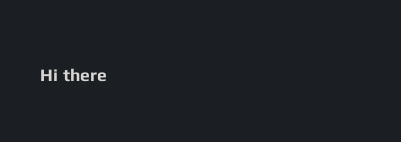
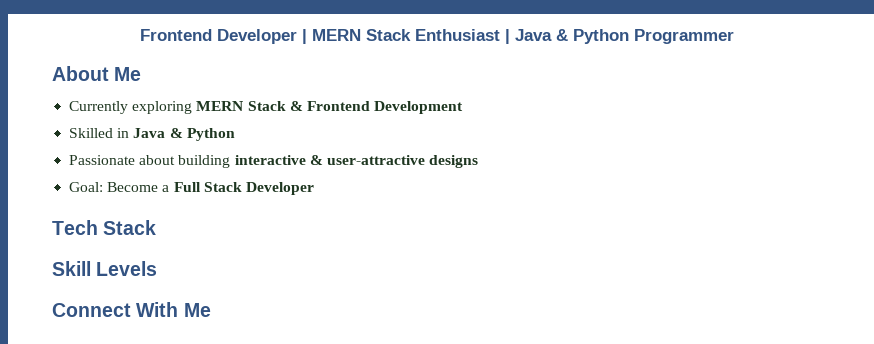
- Hi there
+ Frontend Developer | MERN Stack Enthusiast | Java & Python Programmer
+ About Me
+ Currently exploring MERN Stack & Frontend Development
+ Skilled in Java & Python
+ Passionate about building interactive & user-attractive designs
+ Goal: Become a Full Stack Developer
+ Tech Stack
+ Skill Levels
+ Connect With Me

